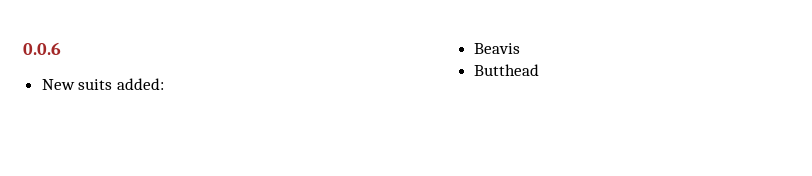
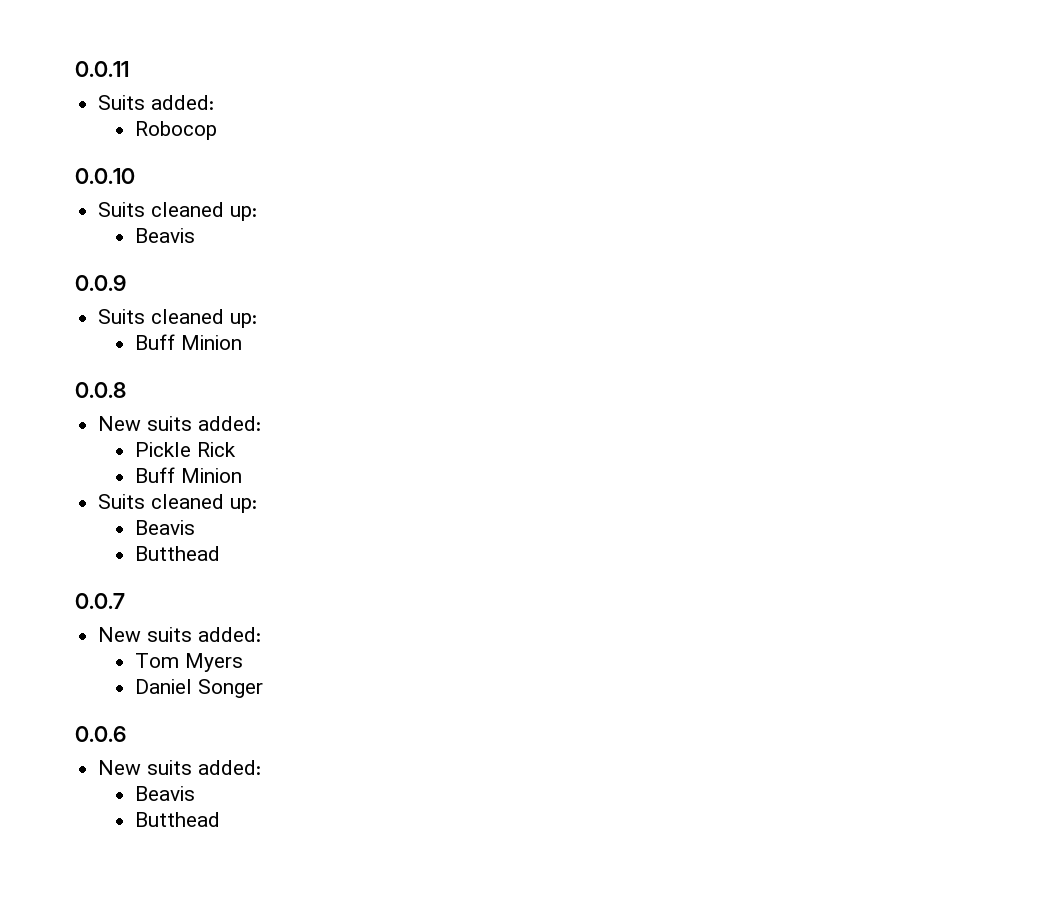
+ 0.0.11
+ Suits added:
+ Robocop
+ 0.0.10
+ Suits cleaned up:
+ Beavis
+ 0.0.9
+ Suits cleaned up:
+ Buff Minion
+ 0.0.8
+ New suits added:
+ Pickle Rick
+ Buff Minion
+ Suits cleaned up:
+ Beavis
+ Butthead
+ 0.0.7
+ New suits added:
+ Tom Myers
+ Daniel Songer

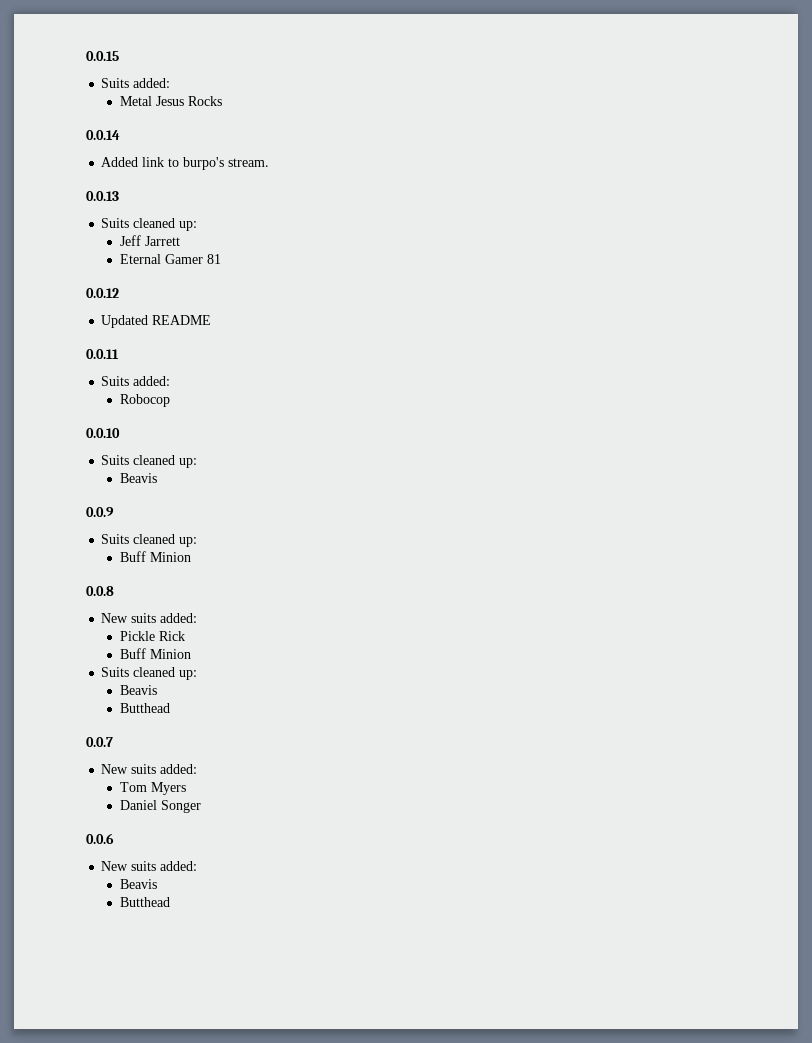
+ 0.0.15
+ Suits added:
+ Metal Jesus Rocks
+ 0.0.14
+ Added link to burpo's stream.
+ 0.0.13
+ Suits cleaned up:
+ Jeff Jarrett
+ Eternal Gamer 81
+ 0.0.12
+ Updated README

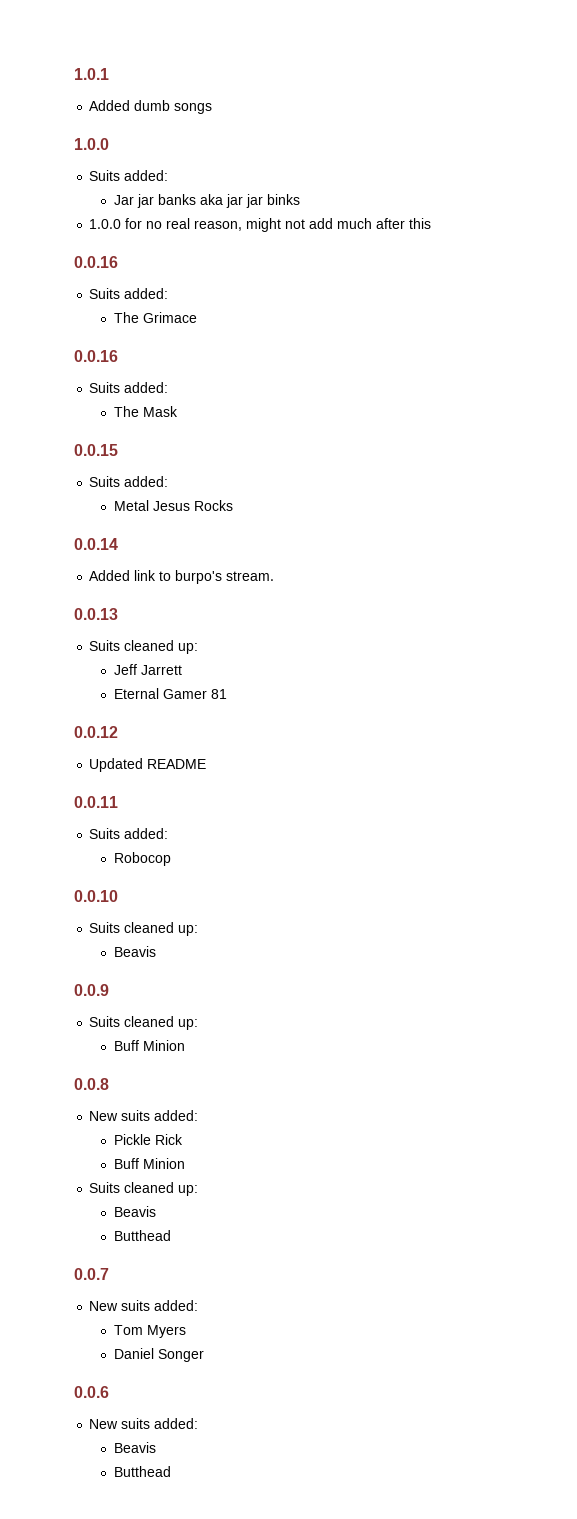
+ 1.0.1
+ Added dumb songs
+ 1.0.0
+ Suits added:
+ Jar jar banks aka jar jar binks
+ 1.0.0 for no real reason, might not add much after this
+ 0.0.16
+ Suits added:
+ The Grimace
+ 0.0.16
+ Suits added:
+ The Mask

